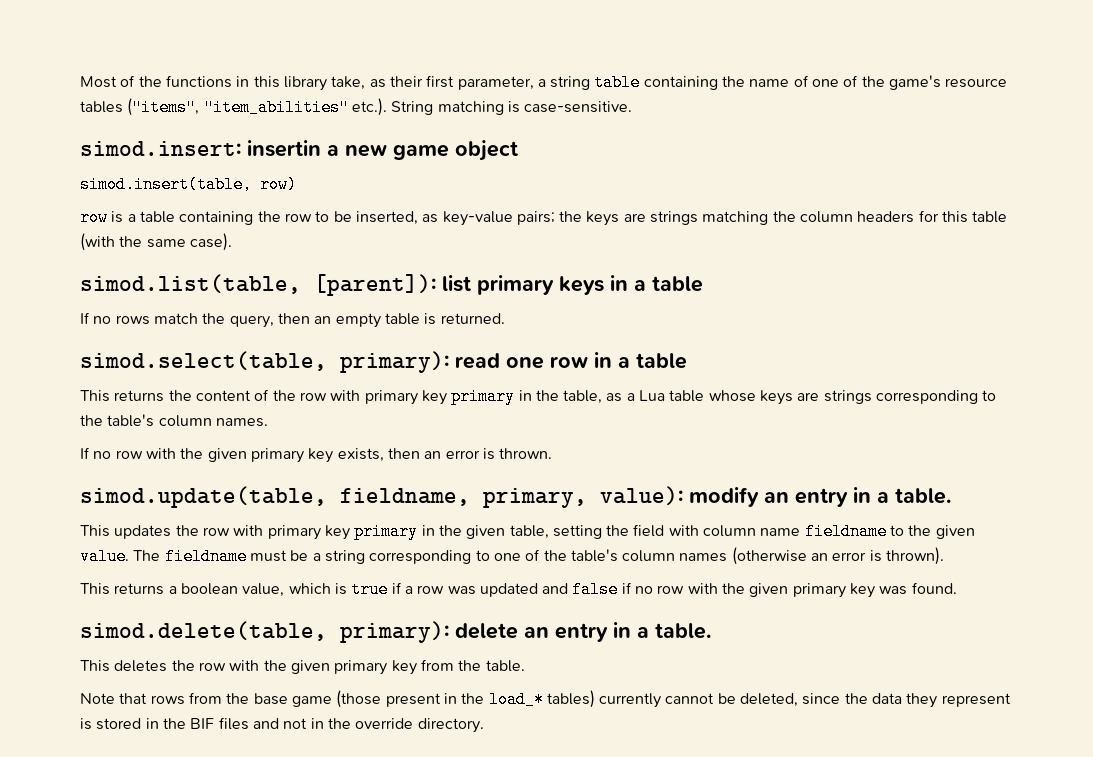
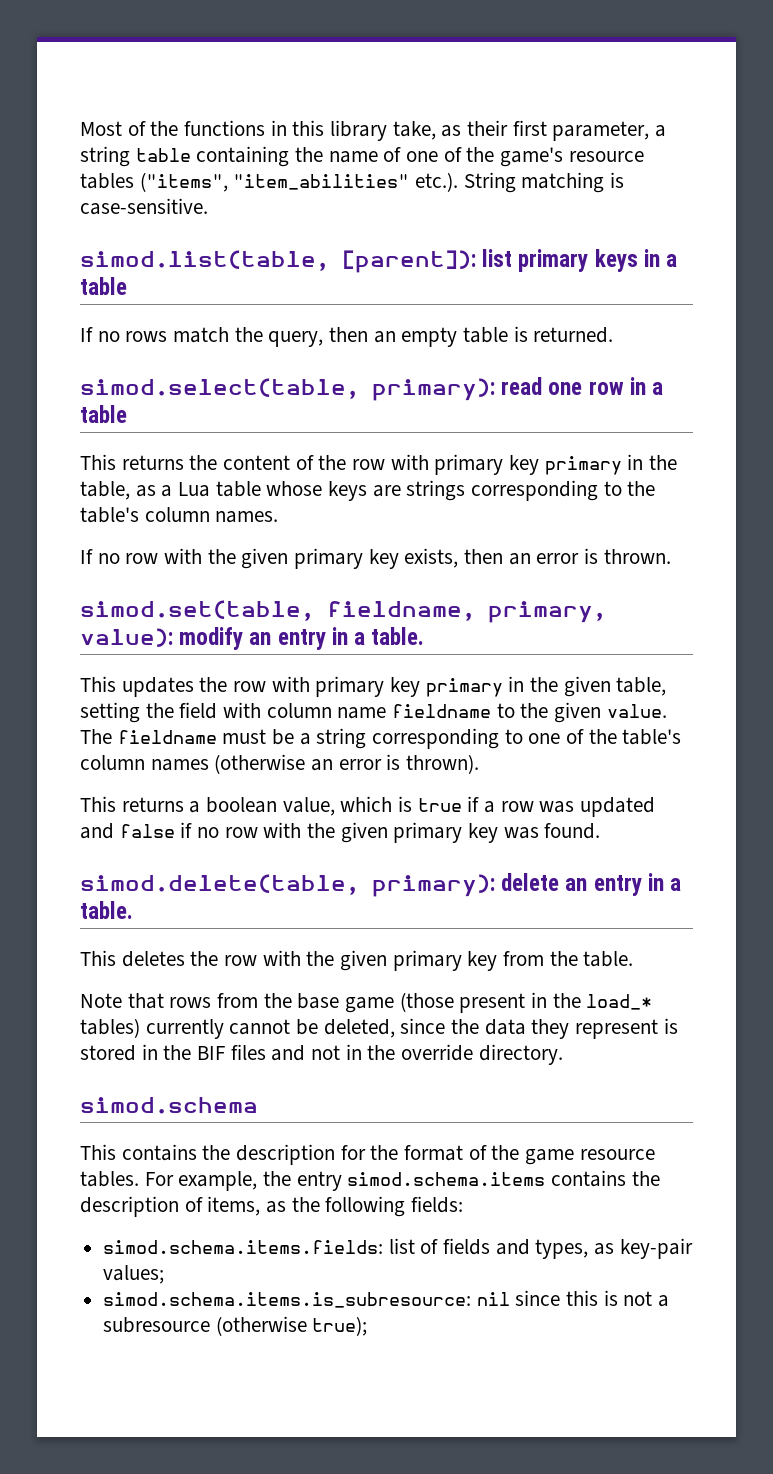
- simod.insert: insertin a new game object
- simod.insert(table, row)
- row is a table containing the row to be inserted, as key-value pairs; the keys are strings matching the column headers for this table (with the same case).
- simod.update(table, fieldname, primary, value): modify an entry in a table.
+ simod.set(table, fieldname, primary, value): modify an entry in a table.
+ simod.schema
+ This contains the description for the format of the game resource tables. For example, the entry simod.schema.items contains the description of items, as the following fields:
+ simod.schema.items.fields: list of fields and types, as key-pair values;
+ simod.schema.items.is_subresource: nil since this is not a subresource (otherwise true);

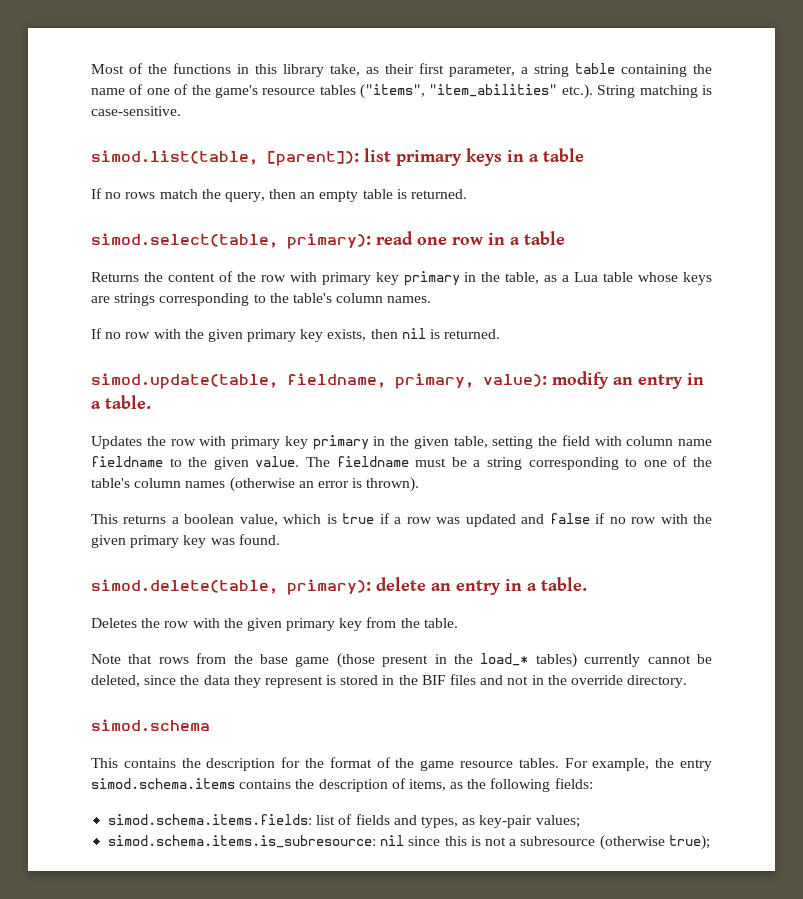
- This returns the content of the row with primary key primary in the table, as a Lua table whose keys are strings corresponding to the table's column names.
+ Returns the content of the row with primary key primary in the table, as a Lua table whose keys are strings corresponding to the table's column names.
- If no row with the given primary key exists, then an error is thrown.
- simod.set(table, fieldname, primary, value): modify an entry in a table.
+ If no row with the given primary key exists, then nil is returned.
+ simod.update(table, fieldname, primary, value): modify an entry in a table.
- This updates the row with primary key primary in the given table, setting the field with column name fieldname to the given value.
+ Updates the row with primary key primary in the given table, setting the field with column name fieldname to the given value.
- This deletes the row with the given primary key from the table.
+ Deletes the row with the given primary key from the table.

